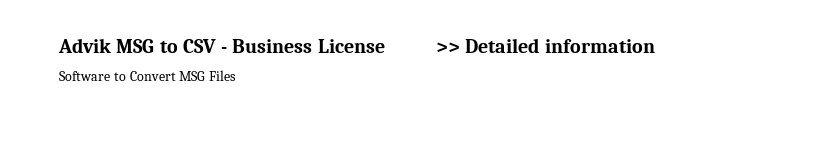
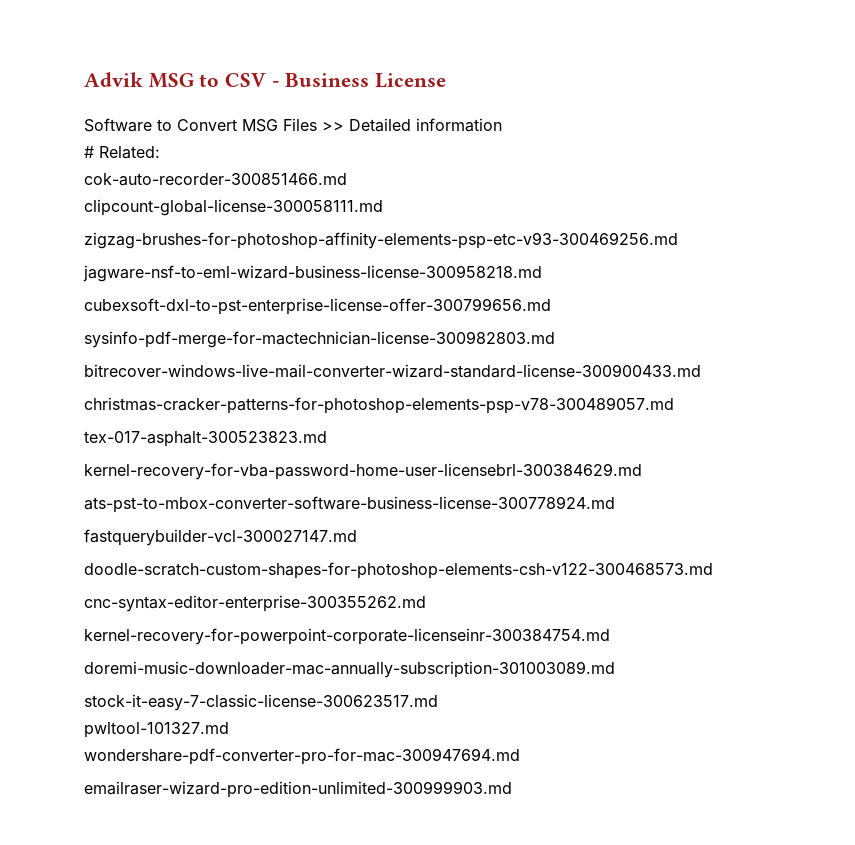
- Software to Convert MSG Files
- >> Detailed information
+ Software to Convert MSG Files >> Detailed information
+ # Related:
+ cok-auto-recorder-300851466.md
+ clipcount-global-license-300058111.md
+ zigzag-brushes-for-photoshop-affinity-elements-psp-etc-v93-300469256.md
+ jagware-nsf-to-eml-wizard-business-license-300958218.md
+ cubexsoft-dxl-to-pst-enterprise-license-offer-300799656.md
+ sysinfo-pdf-merge-for-mactechnician-license-300982803.md
+ bitrecover-windows-live-mail-converter-wizard-standard-license-300900433.md
+ christmas-cracker-patterns-for-photoshop-elements-psp-v78-300489057.md
+ tex-017-asphalt-300523823.md
+ kernel-recovery-for-vba-password-home-user-licensebrl-300384629.md
+ ats-pst-to-mbox-converter-software-business-license-300778924.md
+ fastquerybuilder-vcl-300027147.md
+ doodle-scratch-custom-shapes-for-photoshop-elements-csh-v122-300468573.md
+ cnc-syntax-editor-enterprise-300355262.md
+ kernel-recovery-for-powerpoint-corporate-licenseinr-300384754.md
+ doremi-music-downloader-mac-annually-subscription-301003089.md
+ stock-it-easy-7-classic-license-300623517.md
+ pwltool-101327.md
+ wondershare-pdf-converter-pro-for-mac-300947694.md
+ emailraser-wizard-pro-edition-unlimited-300999903.md

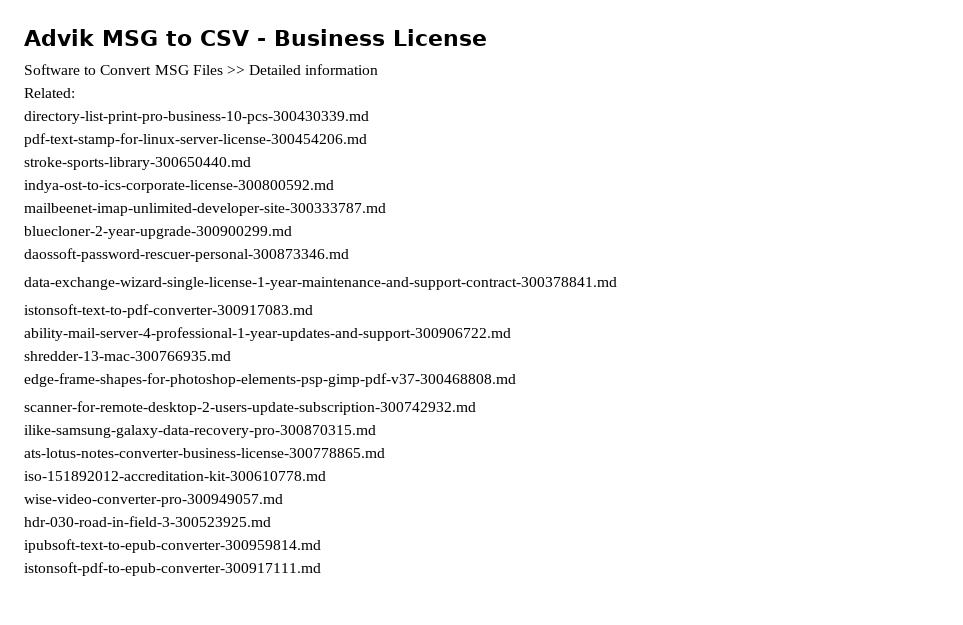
- # Related:
+ Related:
- cok-auto-recorder-300851466.md
- clipcount-global-license-300058111.md
- zigzag-brushes-for-photoshop-affinity-elements-psp-etc-v93-300469256.md
- jagware-nsf-to-eml-wizard-business-license-300958218.md
- cubexsoft-dxl-to-pst-enterprise-license-offer-300799656.md
- sysinfo-pdf-merge-for-mactechnician-license-300982803.md
- bitrecover-windows-live-mail-converter-wizard-standard-license-300900433.md
- christmas-cracker-patterns-for-photoshop-elements-psp-v78-300489057.md
- tex-017-asphalt-300523823.md
- kernel-recovery-for-vba-password-home-user-licensebrl-300384629.md
- ats-pst-to-mbox-converter-software-business-license-300778924.md
- fastquerybuilder-vcl-300027147.md
- doodle-scratch-custom-shapes-for-photoshop-elements-csh-v122-300468573.md
- cnc-syntax-editor-enterprise-300355262.md
- kernel-recovery-for-powerpoint-corporate-licenseinr-300384754.md
- doremi-music-downloader-mac-annually-subscription-301003089.md
- stock-it-easy-7-classic-license-300623517.md
- pwltool-101327.md
- wondershare-pdf-converter-pro-for-mac-300947694.md
- emailraser-wizard-pro-edition-unlimited-300999903.md
+ directory-list-print-pro-business-10-pcs-300430339.md
+ pdf-text-stamp-for-linux-server-license-300454206.md
+ stroke-sports-library-300650440.md
+ indya-ost-to-ics-corporate-license-300800592.md
+ mailbeenet-imap-unlimited-developer-site-300333787.md
+ bluecloner-2-year-upgrade-300900299.md
+ daossoft-password-rescuer-personal-300873346.md
+ data-exchange-wizard-single-license-1-year-maintenance-and-support-contract-300378841.md
+ istonsoft-text-to-pdf-converter-300917083.md
+ ability-mail-server-4-professional-1-year-updates-and-support-300906722.md
+ shredder-13-mac-300766935.md
+ edge-frame-shapes-for-photoshop-elements-psp-gimp-pdf-v37-300468808.md
+ scanner-for-remote-desktop-2-users-update-subscription-300742932.md
+ ilike-samsung-galaxy-data-recovery-pro-300870315.md
+ ats-lotus-notes-converter-business-license-300778865.md
+ iso-151892012-accreditation-kit-300610778.md
+ wise-video-converter-pro-300949057.md
+ hdr-030-road-in-field-3-300523925.md
+ ipubsoft-text-to-epub-converter-300959814.md
+ istonsoft-pdf-to-epub-converter-300917111.md

